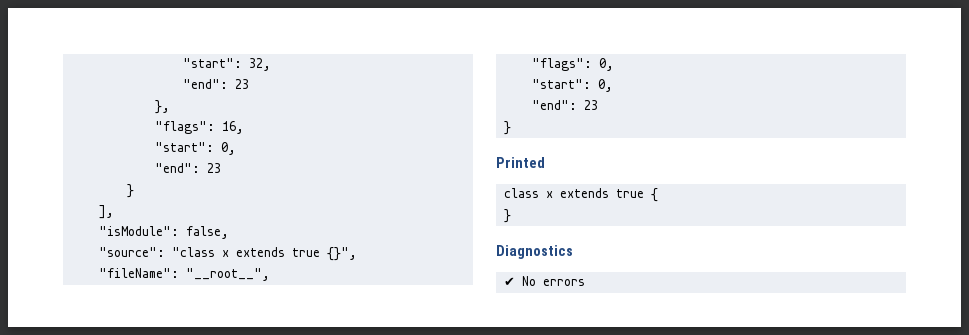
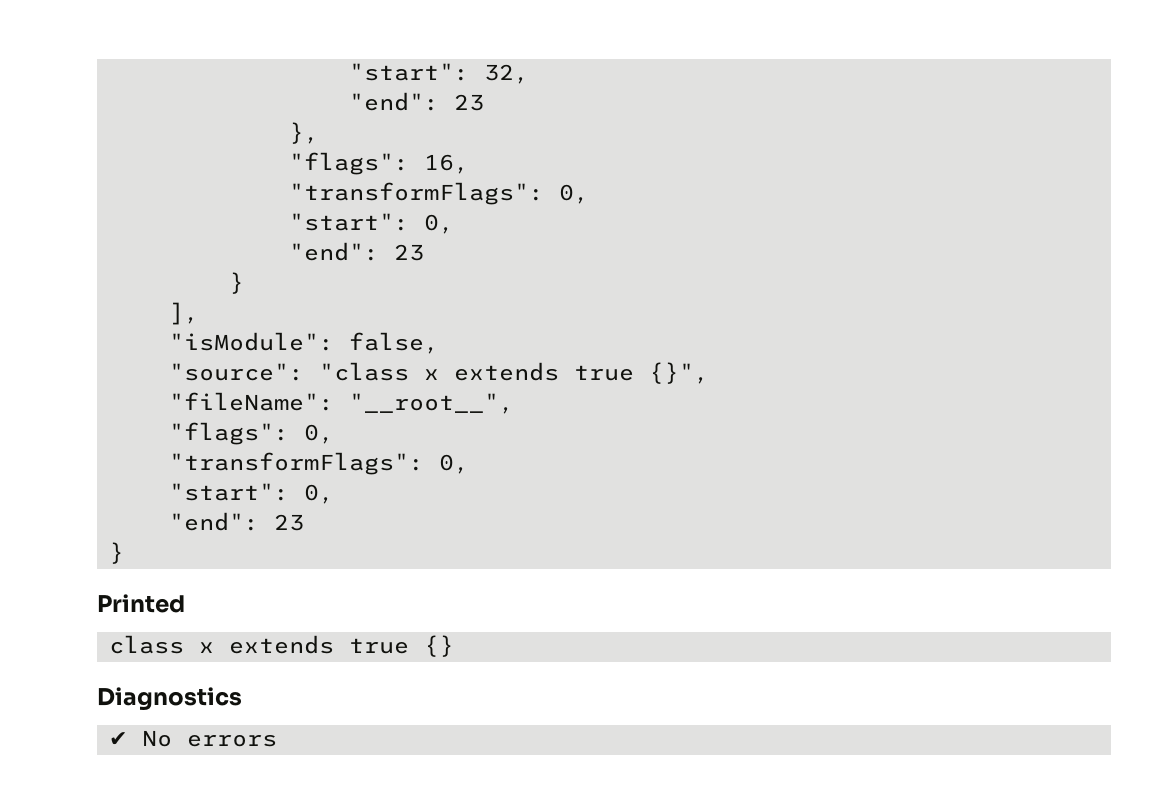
  "flags": 16,
+ "transformFlags": 0,
  "flags": 0,
+ "transformFlags": 0,
- class x extends true {
- }
+ class x extends true {}

